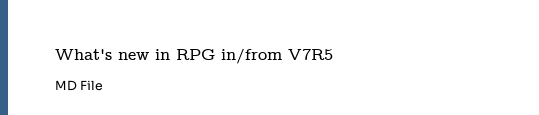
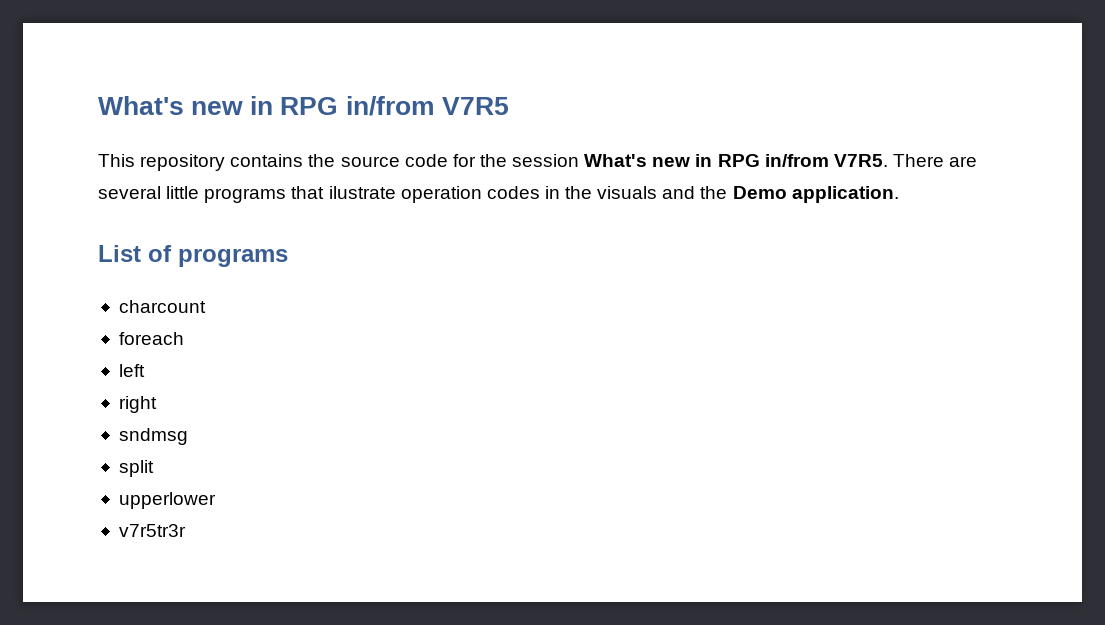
- MD File
+ This repository contains the source code for the session What's new in RPG in/from V7R5. There are several little programs that ilustrate operation codes in the visuals and the Demo application.
+ List of programs
+ charcount
+ foreach
+ left
+ right
+ sndmsg
+ split
+ upperlower
+ v7r5tr3r

